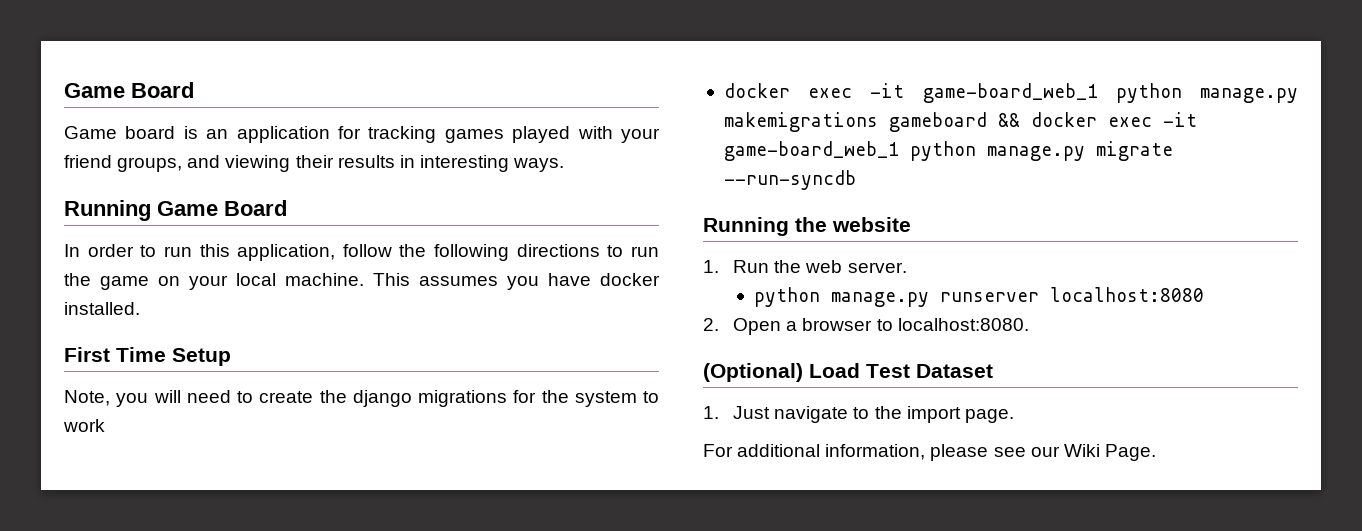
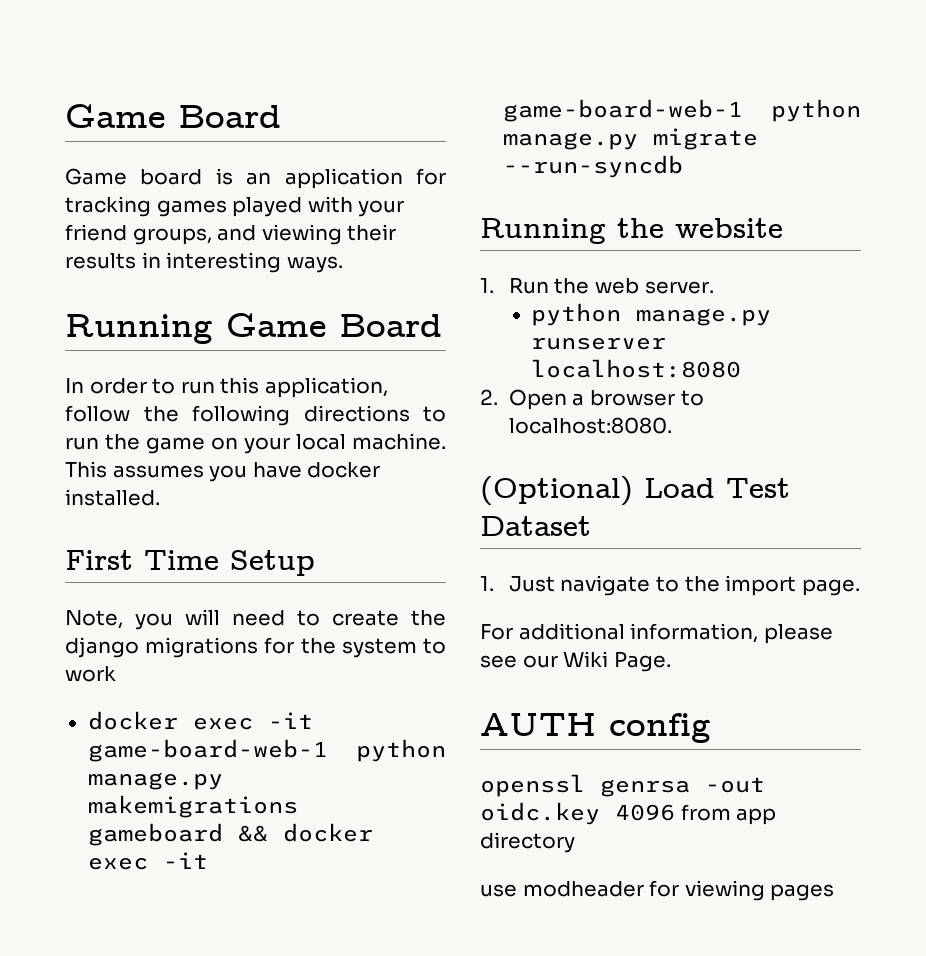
- docker exec -it game-board_web_1 python manage.py makemigrations gameboard && docker exec -it game-board_web_1 python manage.py migrate --run-syncdb
+ docker exec -it game-board-web-1 python manage.py makemigrations gameboard && docker exec -it game-board-web-1 python manage.py migrate --run-syncdb
+ AUTH config
+ openssl genrsa -out oidc.key 4096 from app directory
+ use modheader for viewing pages

